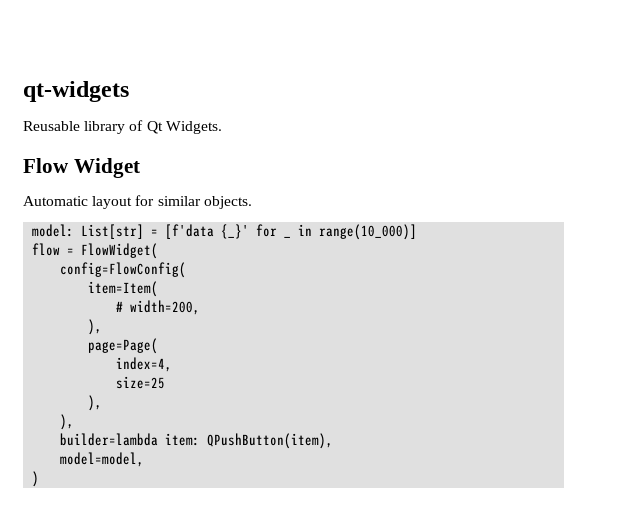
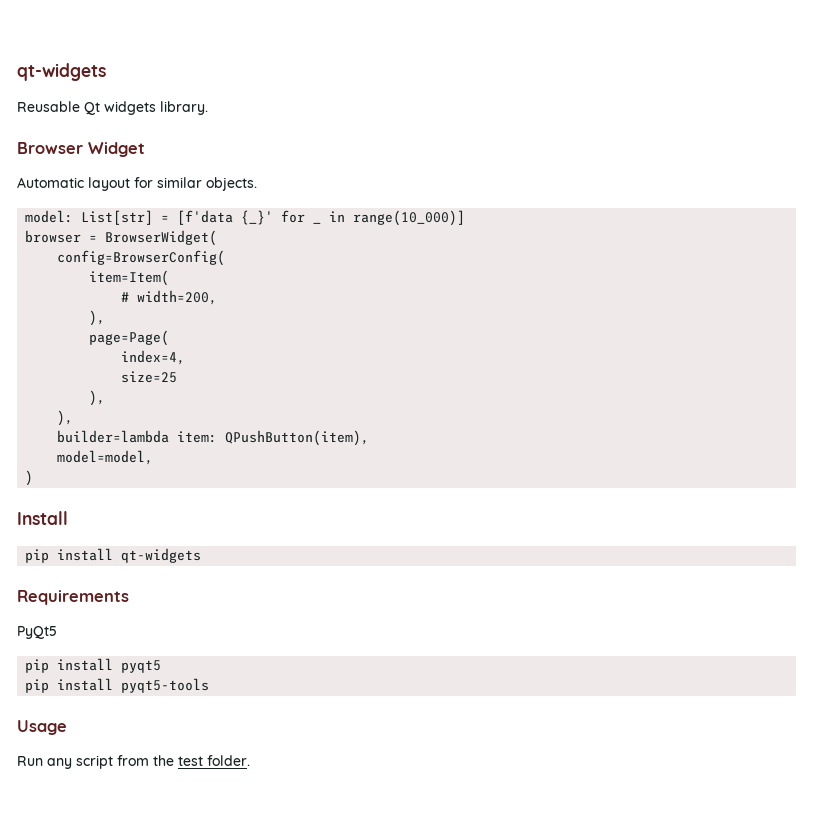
- Reusable library of Qt Widgets.
- Flow Widget
+ Reusable Qt widgets library.
+ Browser Widget
- flow = FlowWidget(
- config=FlowConfig(
+ browser = BrowserWidget(
+ config=BrowserConfig(
+ Install
+ pip install qt-widgets
+ Requirements
+ PyQt5
+ pip install pyqt5
+ pip install pyqt5-tools
+ Usage
+ Run any script from the test folder.

